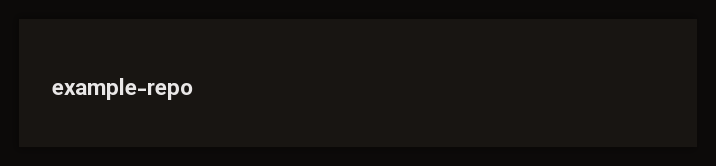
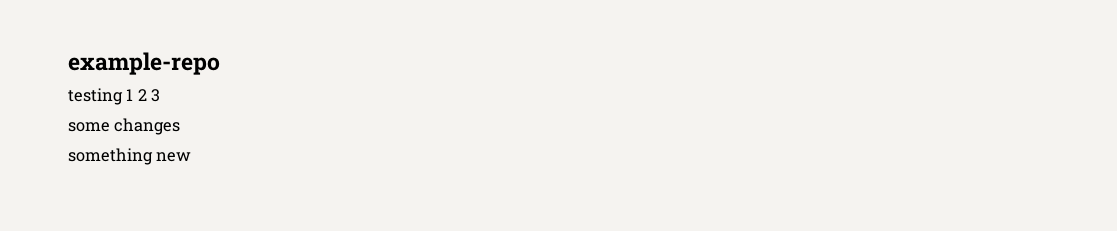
+ testing 1 2 3
+ some changes
+ something new

